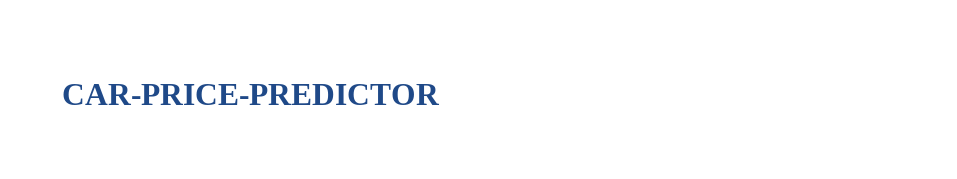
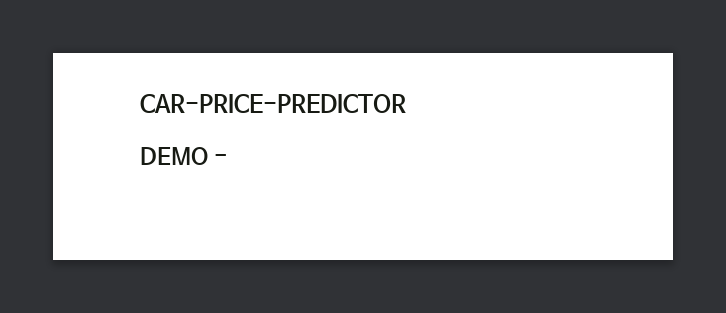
+ DEMO -

